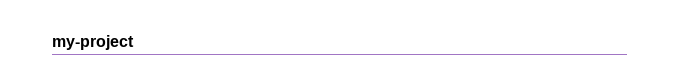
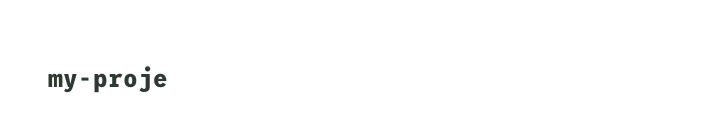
- my-project
+ my-proje

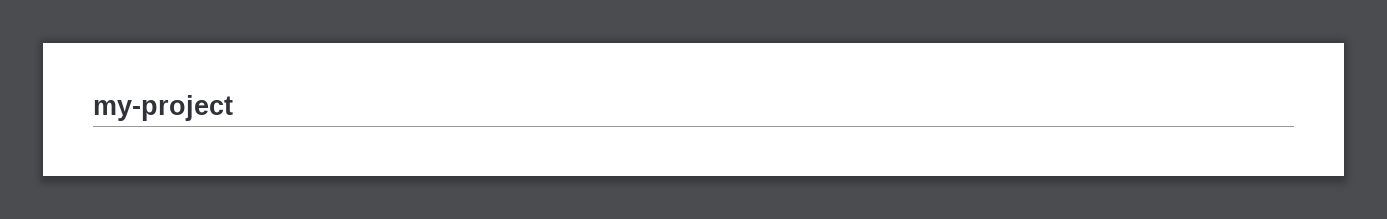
- my-proje
+ my-project

